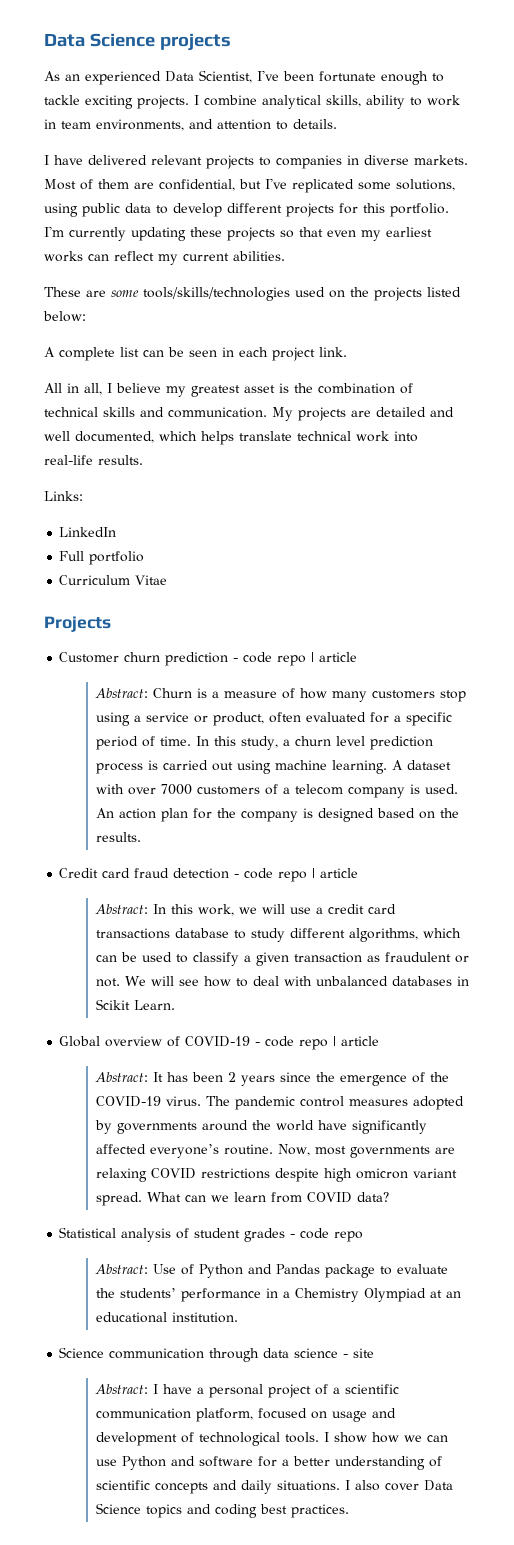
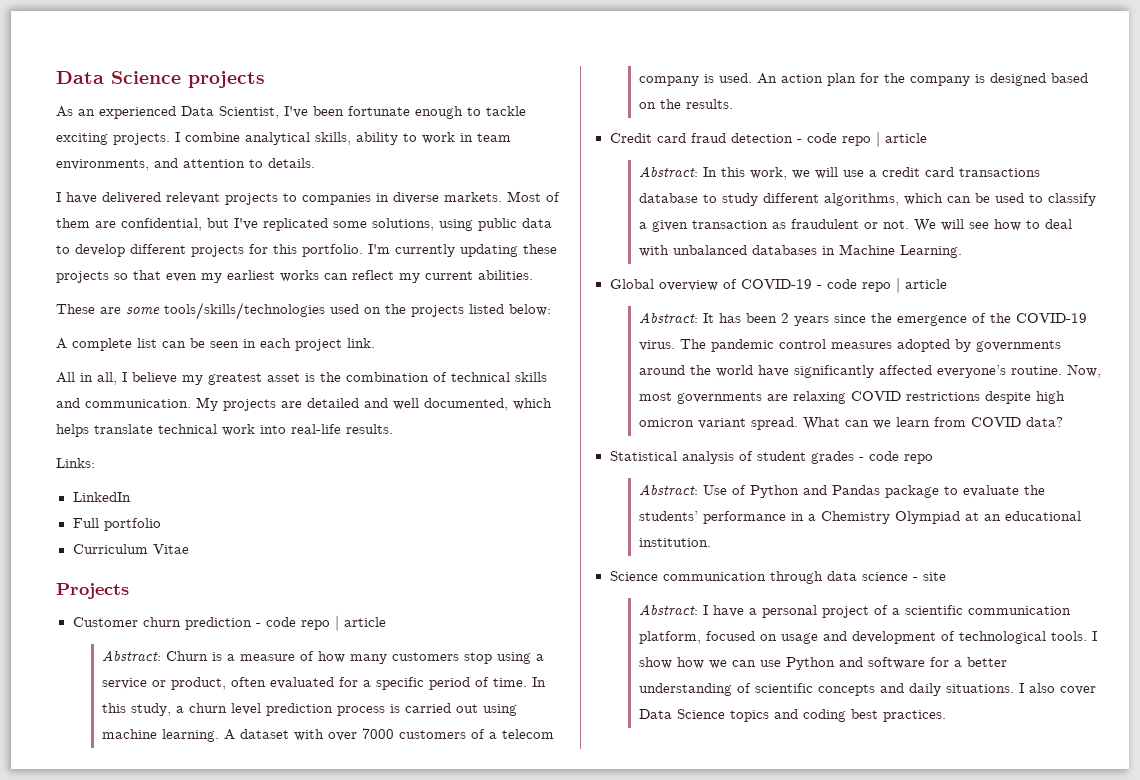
- We will see how to deal with unbalanced databases in Scikit Learn.
+ We will see how to deal with unbalanced databases in Machine Learning.

